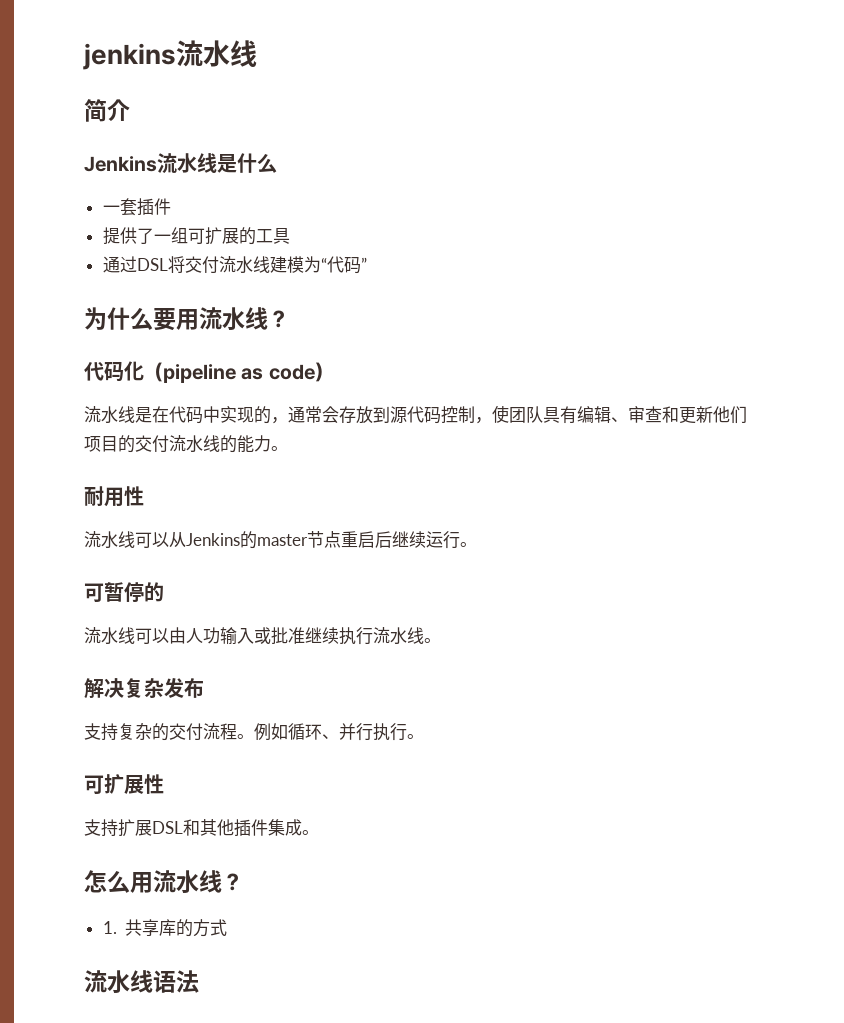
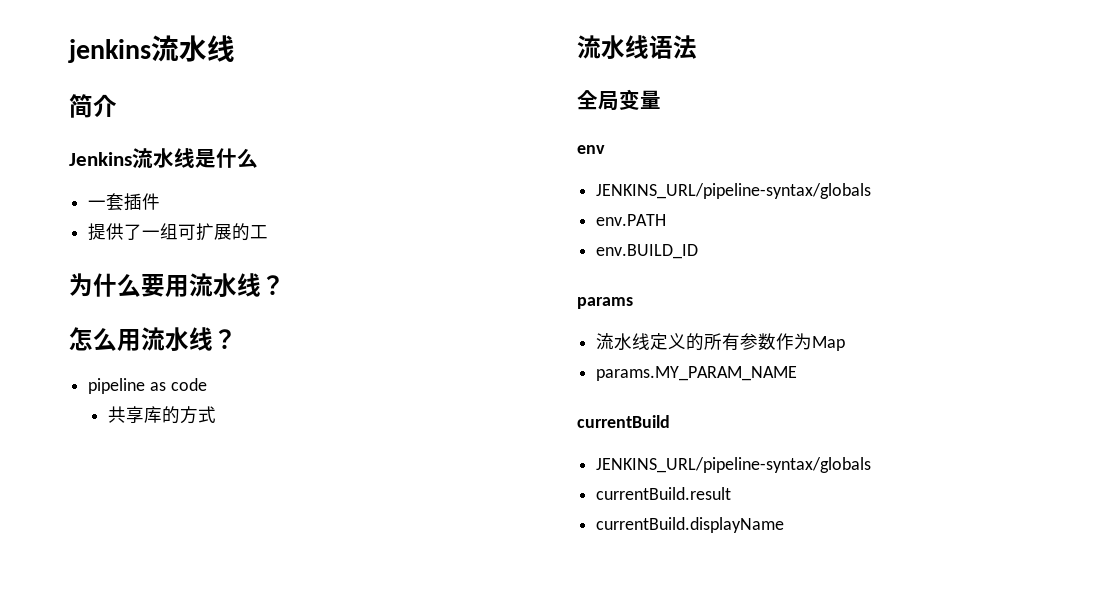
- 提供了一组可扩展的工具
- 通过DSL将交付流水线建模为“代码”
+ 提供了一组可扩展的工
- 代码化（pipeline as code）
- 流水线是在代码中实现的，通常会存放到源代码控制，使团队具有编辑、审查和更新他们项目的交付流水线的能力。
- 耐用性
- 流水线可以从Jenkins的master节点重启后继续运行。
- 可暂停的
- 流水线可以由人功输入或批准继续执行流水线。
- 解决复杂发布
- 支持复杂的交付流程。例如循环、并行执行。
- 可扩展性
- 支持扩展DSL和其他插件集成。
- 1.共享库的方式
+ pipeline as code
+ 共享库的方式
+ 全局变量
+ env
+ JENKINS_URL/pipeline-syntax/globals
+ env.PATH
+ env.BUILD_ID
+ params
+ 流水线定义的所有参数作为Map
+ params.MY_PARAM_NAME
+ currentBuild
+ JENKINS_URL/pipeline-syntax/globals
+ currentBuild.result
+ currentBuild.displayName

